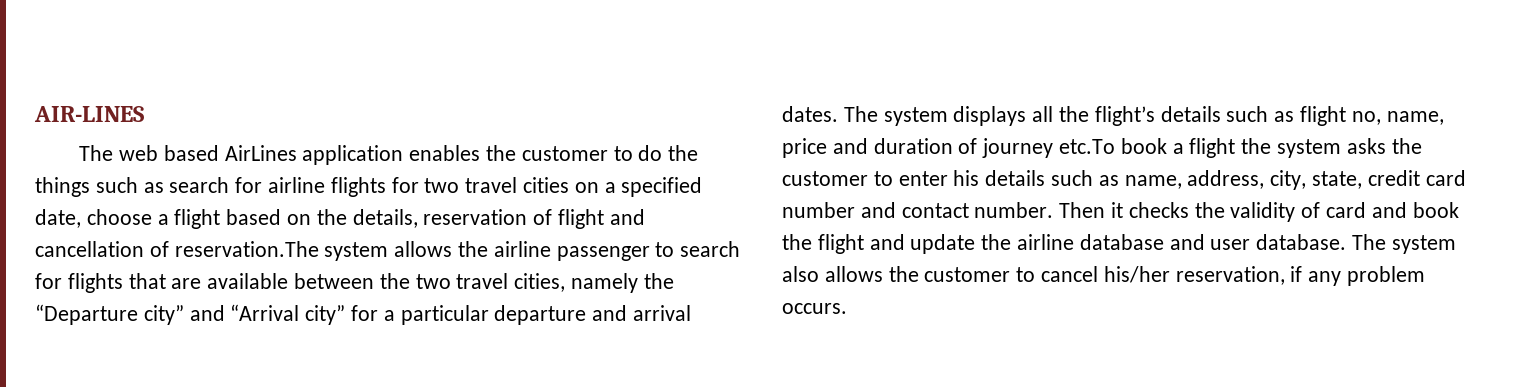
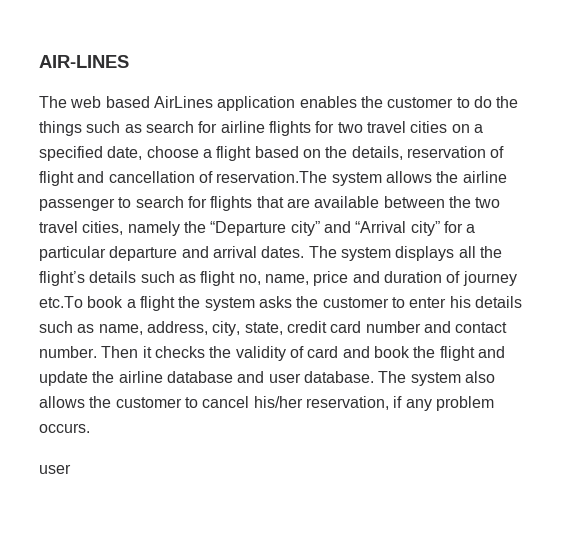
  The system also allows the customer to cancel his/her reservation, if any problem occurs.
+ user

